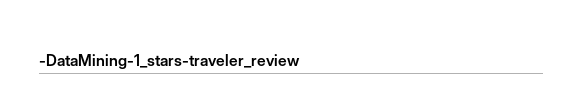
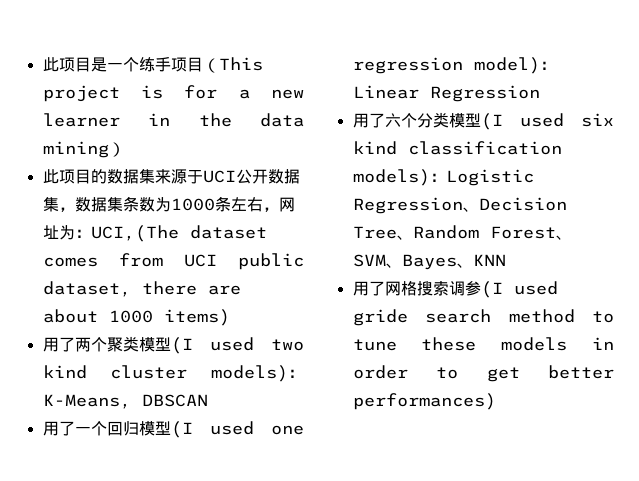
- -DataMining-1_stars-traveler_review
+ 此项目是一个练手项目（This project is for a new learner in the data mining）
+ 此项目的数据集来源于UCI公开数据集，数据集条数为1000条左右，网址为：UCI,(The dataset comes from UCI public dataset, there are about 1000 items)
+ 用了两个聚类模型(I used two kind cluster models)：K-Means, DBSCAN
+ 用了一个回归模型(I used one regression model)：Linear Regression
+ 用了六个分类模型(I used six kind classification models)：Logistic Regression、Decision Tree、Random Forest、SVM、Bayes、KNN
+ 用了网格搜索调参(I used gride search method to tune these models in order to get better performances)

